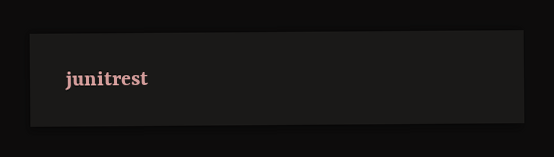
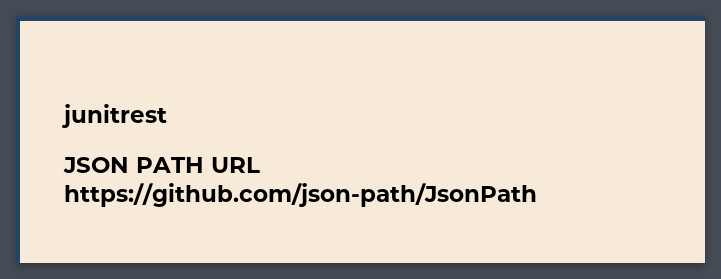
+ JSON PATH URL https://github.com/json-path/JsonPath

